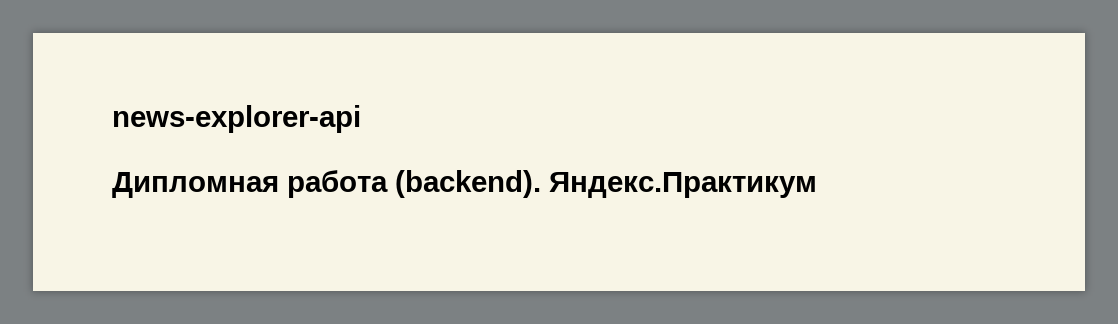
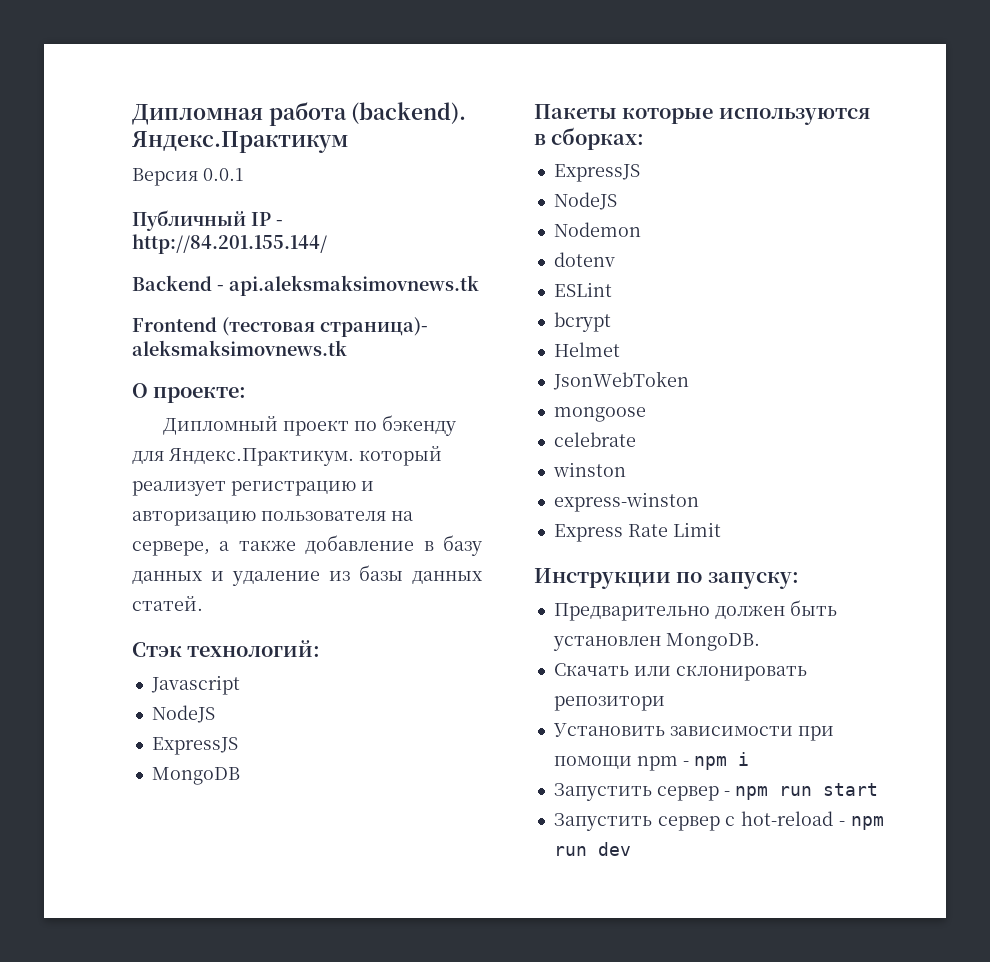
- news-explorer-api
+ Версия 0.0.1
+ Публичный IP - http://84.201.155.144/
+ Backend - api.aleksmaksimovnews.tk
+ Frontend (тестовая страница)- aleksmaksimovnews.tk
+ О проекте:
+ Дипломный проект по бэкенду для Яндекс.Практикум. который реализует регистрацию и авторизацию пользователя на сервере, а также добавление в базу данных и удаление из базы данных статей.
+ Стэк технологий:
+ Javascript
+ NodeJS
+ ExpressJS
+ MongoDB
+ Пакеты которые используются в сборках:
+ ExpressJS
+ NodeJS
+ Nodemon
+ dotenv
+ ESLint
+ bcrypt
+ Helmet
+ JsonWebToken
+ mongoose
+ celebrate
+ winston
+ express-winston
+ Express Rate Limit
+ Инструкции по запуску:
+ Предварительно должен быть установлен MongoDB.
+ Скачать или склонировать репозитори
+ Установить зависимости при помощи npm - npm i
+ Запустить сервер - npm run start
+ Запустить сервер с hot-reload - npm run dev

